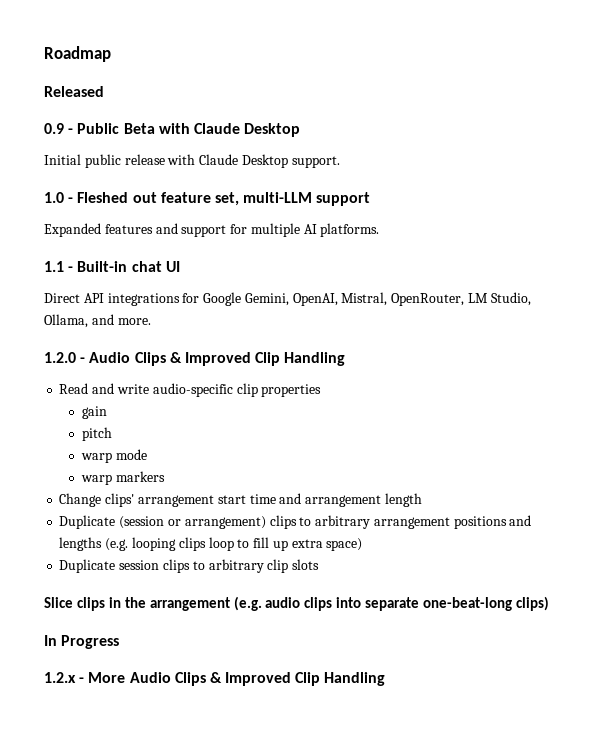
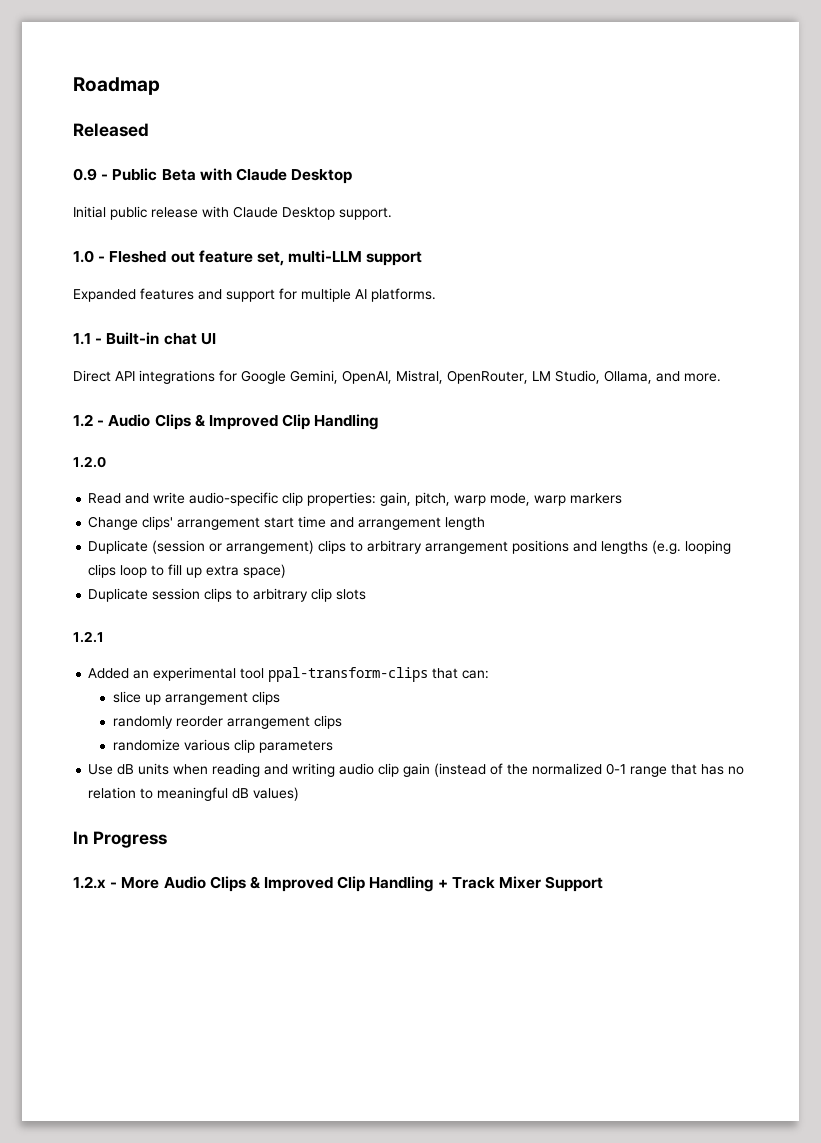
- 1.2.0 - Audio Clips & Improved Clip Handling
+ 1.2 - Audio Clips & Improved Clip Handling
+ 1.2.0
- Read and write audio-specific clip properties
- gain
- pitch
- warp mode
- warp markers
+ Read and write audio-specific clip properties: gain, pitch, warp mode, warp markers
- Slice clips in the arrangement (e.g. audio clips into separate one-beat-long clips)
+ 1.2.1
+ Added an experimental tool ppal-transform-clips that can:
+ slice up arrangement clips
+ randomly reorder arrangement clips
+ randomize various clip parameters
+ Use dB units when reading and writing audio clip gain (instead of the normalized 0-1 range that has no relation to meaningful dB values)
- 1.2.x - More Audio Clips & Improved Clip Handling
+ 1.2.x - More Audio Clips & Improved Clip Handling + Track Mixer Support

